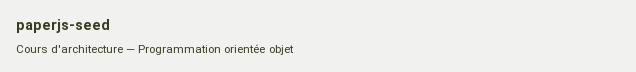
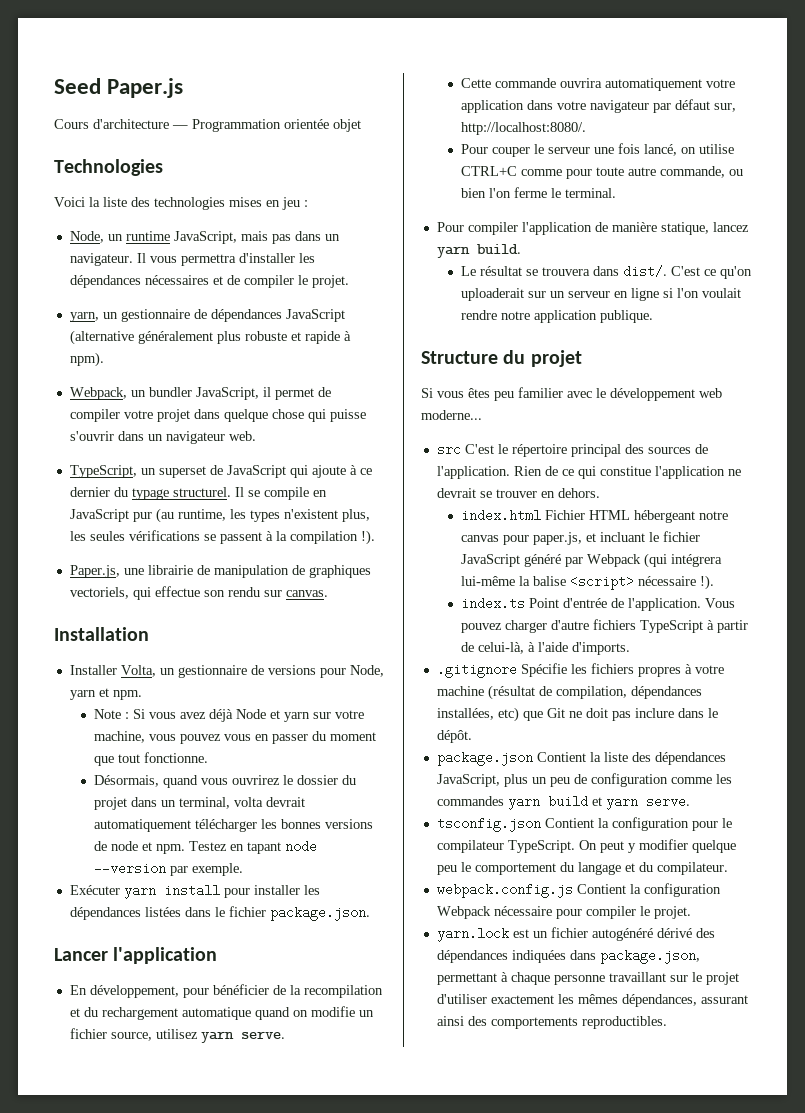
- paperjs-seed
+ Seed Paper.js
+ Technologies
+ Voici la liste des technologies mises en jeu :
+ Node, un runtime JavaScript, mais pas dans un navigateur. Il vous permettra d'installer les dépendances nécessaires et de compiler le projet.
+ yarn, un gestionnaire de dépendances JavaScript (alternative généralement plus robuste et rapide à npm).
+ Webpack, un bundler JavaScript, il permet de compiler votre projet dans quelque chose qui puisse s'ouvrir dans un navigateur web.
+ TypeScript, un superset de JavaScript qui ajoute à ce dernier du typage structurel. Il se compile en JavaScript pur (au runtime, les types n'existent plus, les seules vérifications se passent à la compilation !).
+ Paper.js, une librairie de manipulation de graphiques vectoriels, qui effectue son rendu sur canvas.
+ Installation
+ Installer Volta, un gestionnaire de versions pour Node, yarn et npm.
+ Note : Si vous avez déjà Node et yarn sur votre machine, vous pouvez vous en passer du moment que tout fonctionne.
+ Désormais, quand vous ouvrirez le dossier du projet dans un terminal, volta devrait automatiquement télécharger les bonnes versions de node et npm. Testez en tapant node --version par exemple.
+ Exécuter yarn install pour installer les dépendances listées dans le fichier package.json.
+ Lancer l'application
+ En développement, pour bénéficier de la recompilation et du rechargement automatique quand on modifie un fichier source, utilisez yarn serve.
+ Cette commande ouvrira automatiquement votre application dans votre navigateur par défaut sur, http://localhost:8080/.
+ Pour couper le serveur une fois lancé, on utilise CTRL+C comme pour toute autre commande, ou bien l'on ferme le terminal.
+ Pour compiler l'application de manière statique, lancez yarn build.
+ Le résultat se trouvera dans dist/. C'est ce qu'on uploaderait sur un serveur en ligne si l'on voulait rendre notre application publique.
+ Structure du projet
+ Si vous êtes peu familier avec le développement web moderne...
+ src C'est le répertoire principal des sources de l'application. Rien de ce qui constitue l'application ne devrait se trouver en dehors.
+ index.html Fichier HTML hébergeant notre canvas pour paper.js, et incluant le fichier JavaScript généré par Webpack (qui intégrera lui-même la balise <script> nécessaire !).
+ index.ts Point d'entrée de l'application. Vous pouvez charger d'autre fichiers TypeScript à partir de celui-là, à l'aide d'imports.
+ .gitignore Spécifie les fichiers propres à votre machine (résultat de compilation, dépendances installées, etc) que Git ne doit pas inclure dans le dépôt.
+ package.json Contient la liste des dépendances JavaScript, plus un peu de configuration comme les commandes yarn build et yarn serve.
+ tsconfig.json Contient la configuration pour le compilateur TypeScript. On peut y modifier quelque peu le comportement du langage et du compilateur.
+ webpack.config.js Contient la configuration Webpack nécessaire pour compiler le projet.
+ yarn.lock est un fichier autogénéré dérivé des dépendances indiquées dans package.json, permettant à chaque personne travaillant sur le projet d'utiliser exactement les mêmes dépendances, assurant ainsi des comportements reproductibles.

